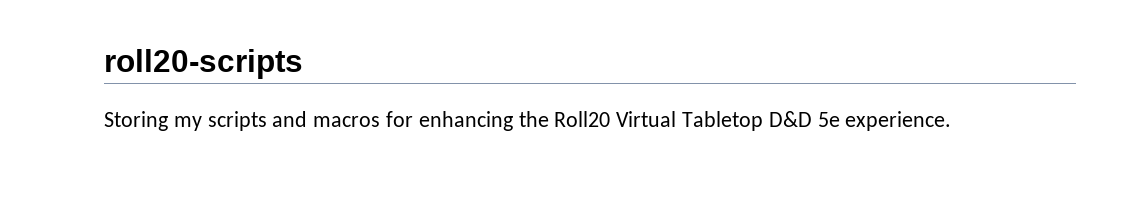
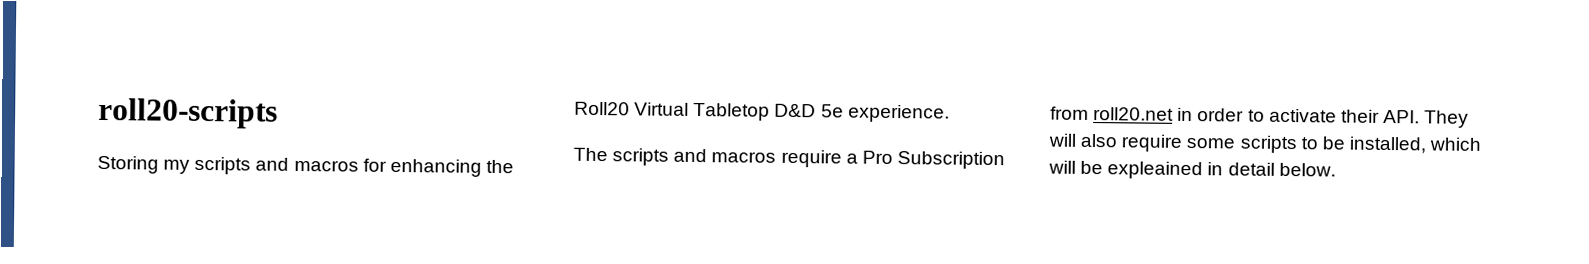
+ The scripts and macros require a Pro Subscription from roll20.net in order to activate their API. They will also require some scripts to be installed, which will be expleained in detail below.

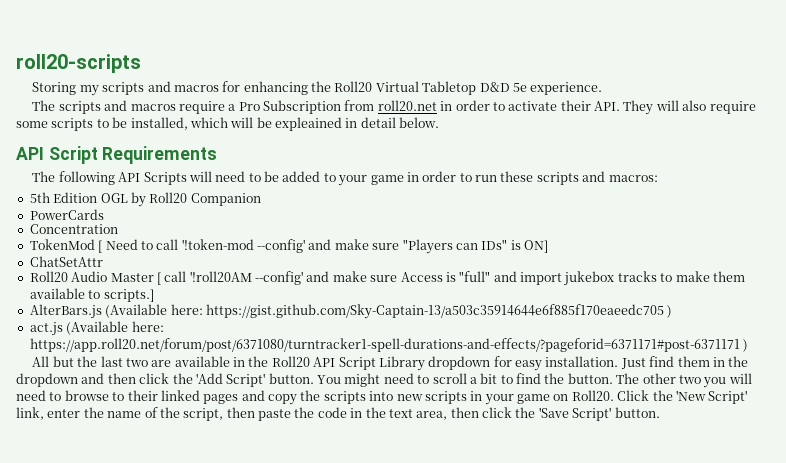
+ API Script Requirements
+ The following API Scripts will need to be added to your game in order to run these scripts and macros:
+ 5th Edition OGL by Roll20 Companion
+ PowerCards
+ Concentration
+ TokenMod [ Need to call '!token-mod --config' and make sure "Players can IDs" is ON]
+ ChatSetAttr
+ Roll20 Audio Master [ call '!roll20AM --config' and make sure Access is "full" and import jukebox tracks to make them available to scripts.]
+ AlterBars.js (Available here: https://gist.github.com/Sky-Captain-13/a503c35914644e6f885f170eaeedc705 )
+ act.js (Available here: https://app.roll20.net/forum/post/6371080/turntracker1-spell-durations-and-effects/?pageforid=6371171#post-6371171 )
+ All but the last two are available in the Roll20 API Script Library dropdown for easy installation. Just find them in the dropdown and then click the 'Add Script' button. You might need to scroll a bit to find the button. The other two you will need to browse to their linked pages and copy the scripts into new scripts in your game on Roll20. Click the 'New Script' link, enter the name of the script, then paste the code in the text area, then click the 'Save Script' button.

